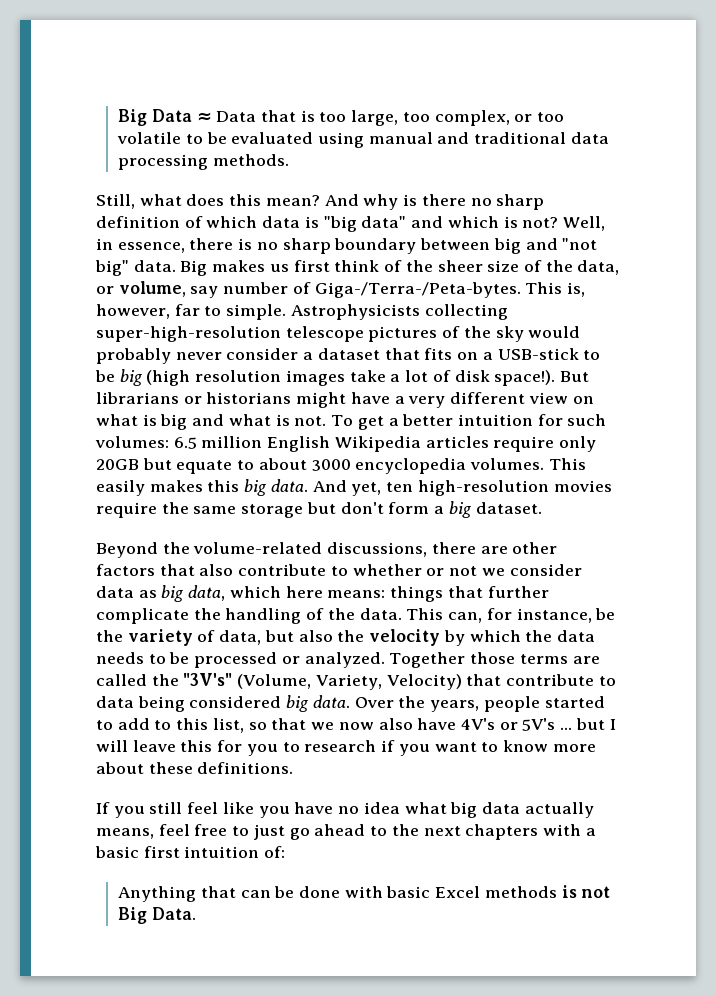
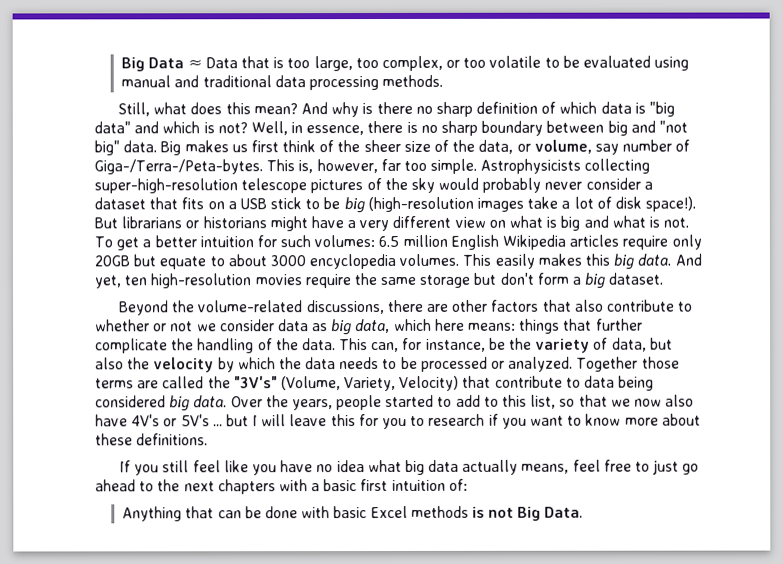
- This is, however, far to simple.
+ This is, however, far too simple.
- Astrophysicists collecting super-high-resolution telescope pictures of the sky would probably never consider a dataset that fits on a USB-stick to be big (high resolution images take a lot of disk space!).
+ Astrophysicists collecting super-high-resolution telescope pictures of the sky would probably never consider a dataset that fits on a USB stick to be big (high-resolution images take a lot of disk space!).

